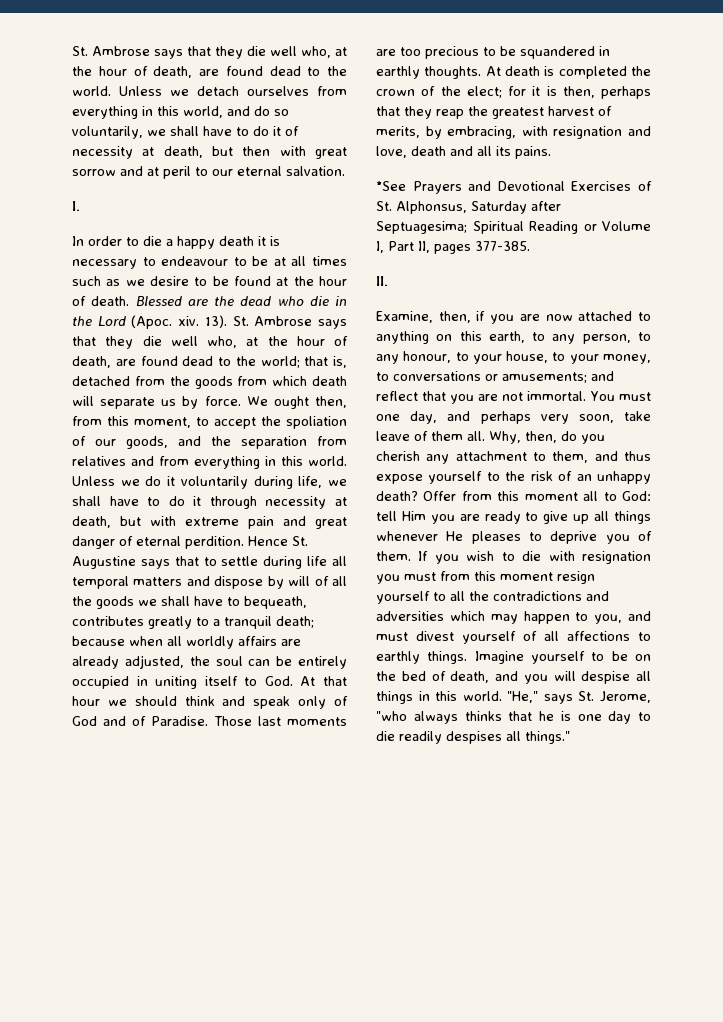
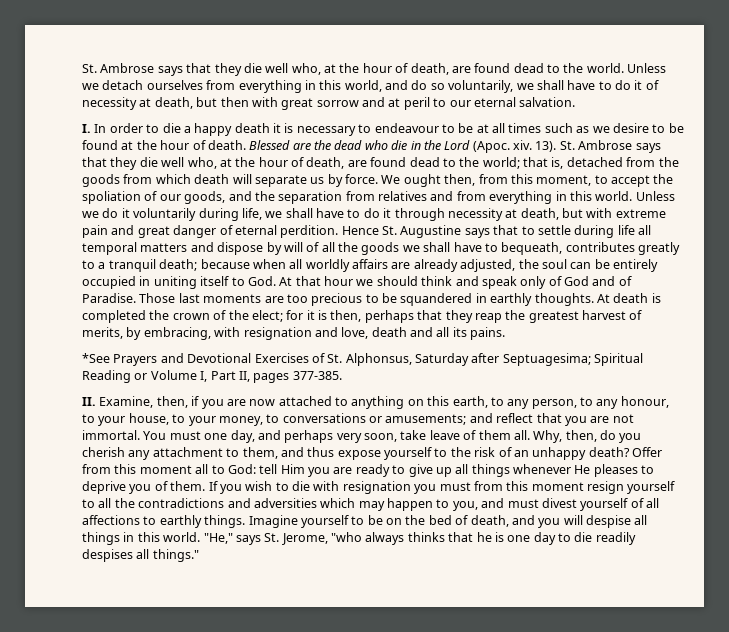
- I.
- In order to die a happy death it is necessary to endeavour to be at all times such as we desire to be found at the hour of death.
+ I. In order to die a happy death it is necessary to endeavour to be at all times such as we desire to be found at the hour of death.
- II.
- Examine, then, if you are now attached to anything on this earth, to any person, to any honour, to your house, to your money, to conversations or amusements; and reflect that you are not immortal.
+ II. Examine, then, if you are now attached to anything on this earth, to any person, to any honour, to your house, to your money, to conversations or amusements; and reflect that you are not immortal.

